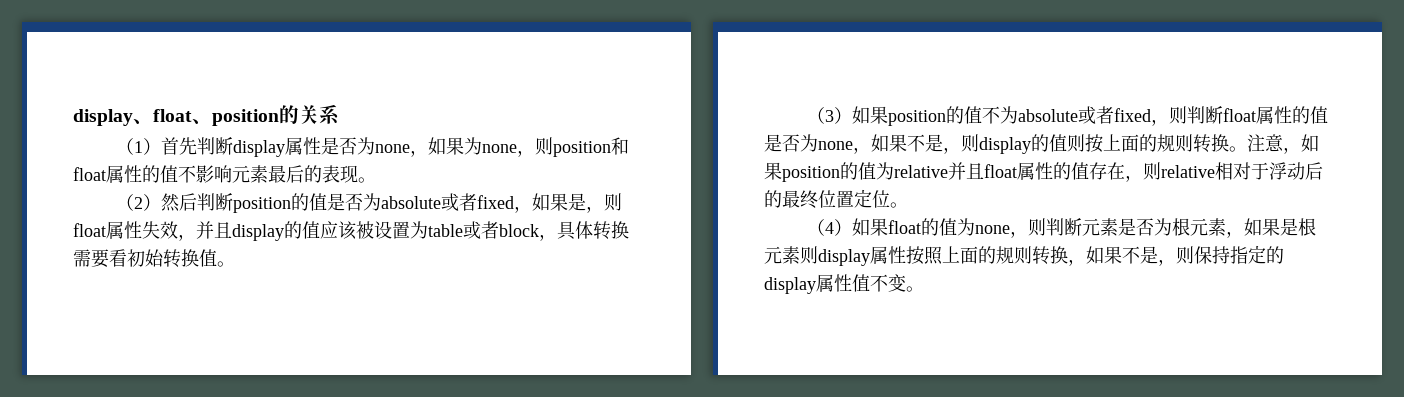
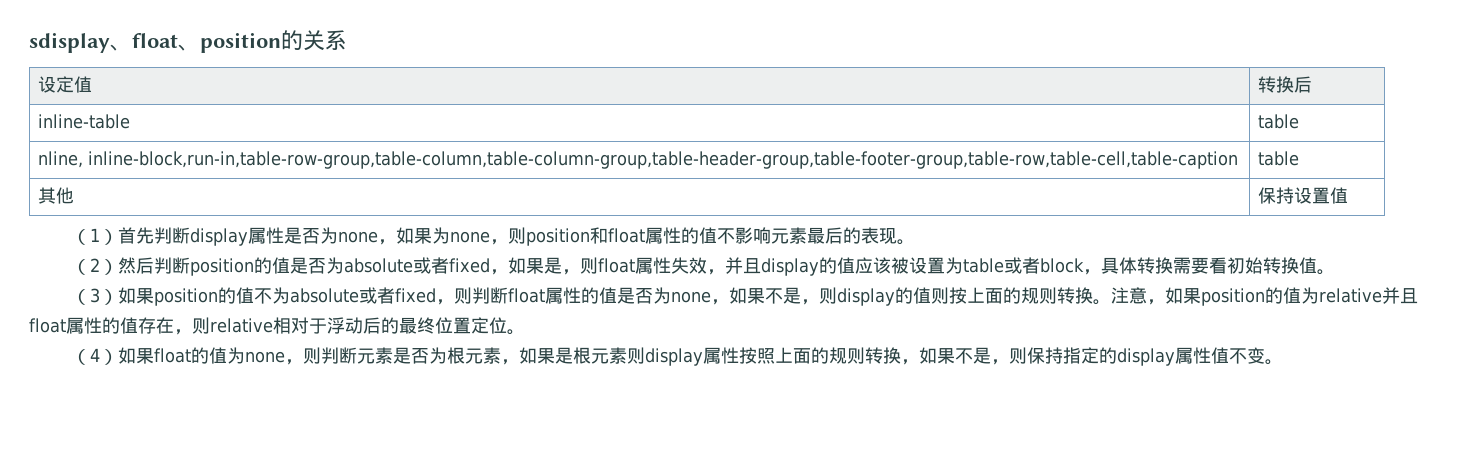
- display、float、position的关系
+ sdisplay、float、position的关系
+ 设定值 | 转换后
+ inline-table | table
+ nline, inline-block,run-in,table-row-group,table-column,table-column-group,table-header-group,table-footer-group,table-row,table-cell,table-caption | table
+ 其他 | 保持设置值

